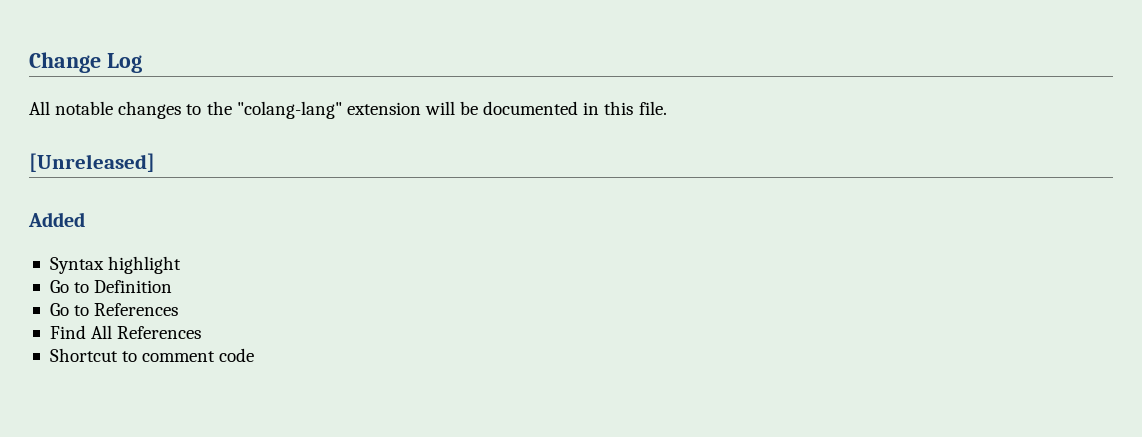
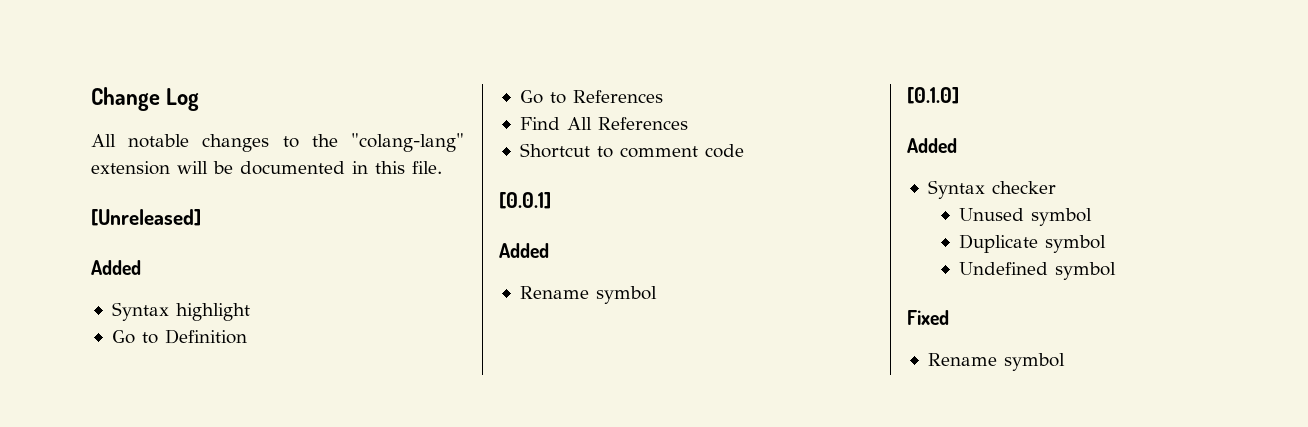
+ [0.0.1]
+ Added
+ Rename symbol
+ [0.1.0]
+ Added
+ Syntax checker
+ Unused symbol
+ Duplicate symbol
+ Undefined symbol
+ Fixed
+ Rename symbol

